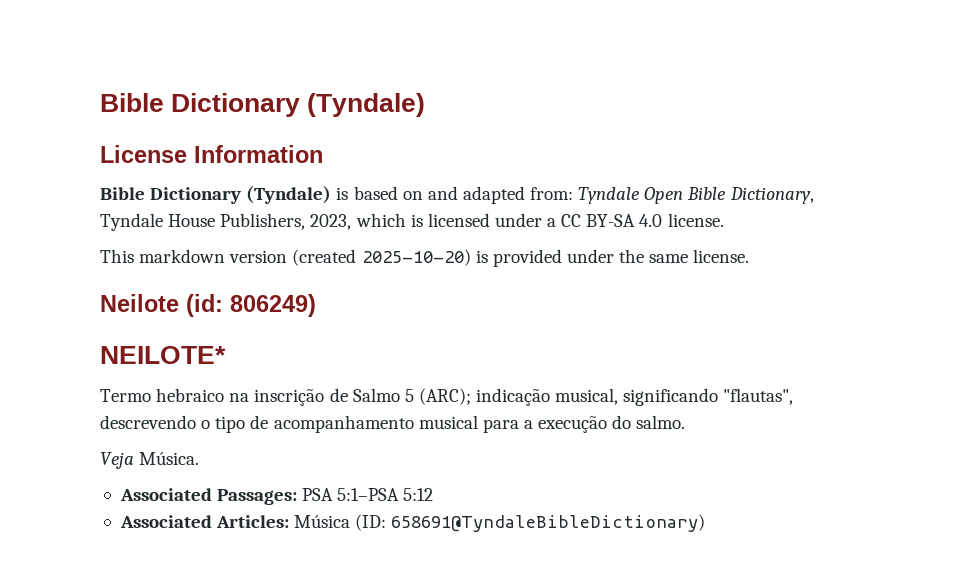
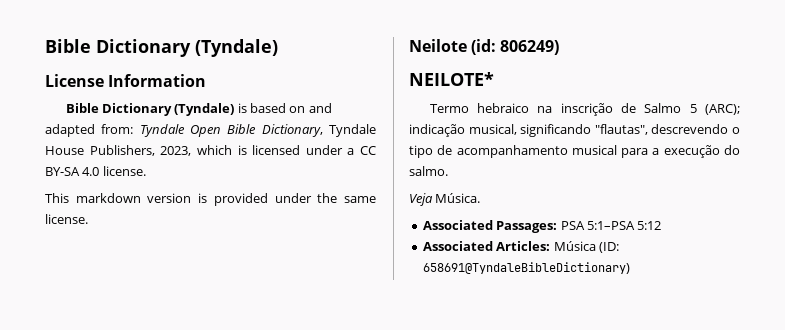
- This markdown version (created 2025-10-20) is provided under the same license.
+ This markdown version is provided under the same license.

